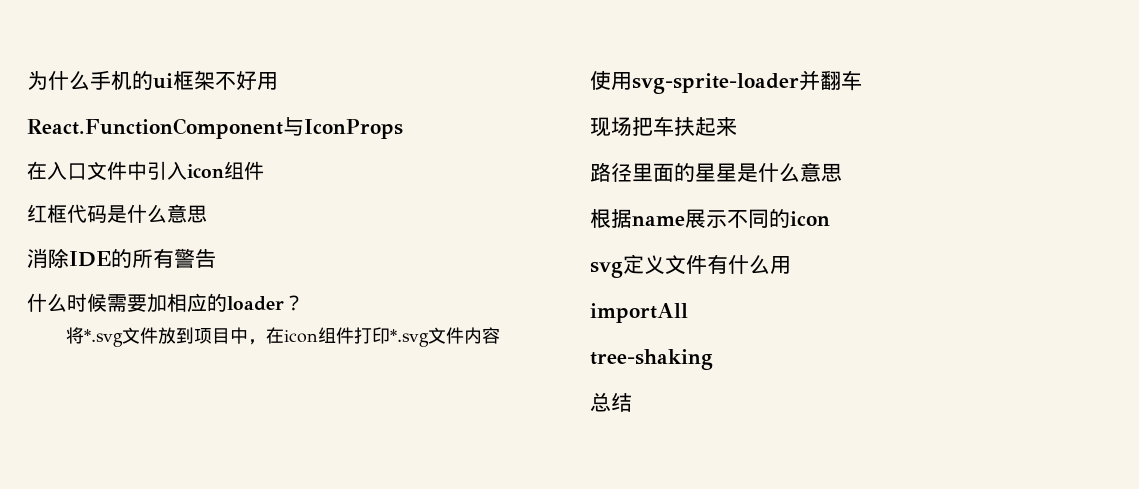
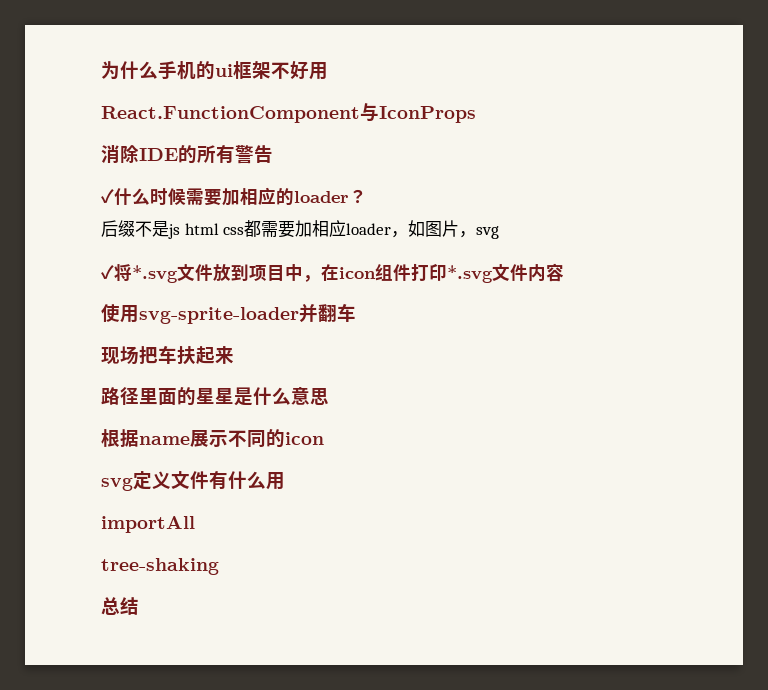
- 在入口文件中引入icon组件
- 红框代码是什么意思
- 什么时候需要加相应的loader？
+ ✓什么时候需要加相应的loader？
- 将*.svg文件放到项目中，在icon组件打印*.svg文件内容
+ 后缀不是js html css都需要加相应loader，如图片，svg
+ ✓将*.svg文件放到项目中，在icon组件打印*.svg文件内容

